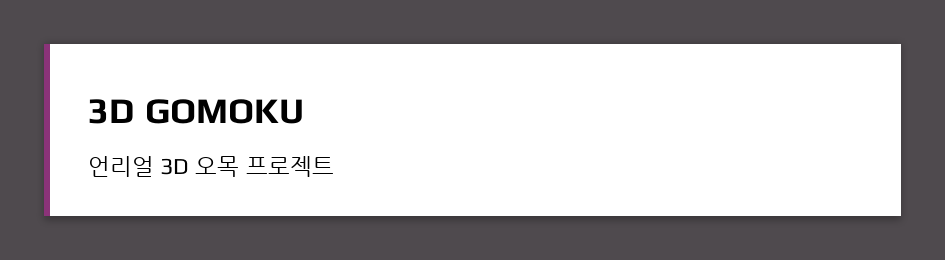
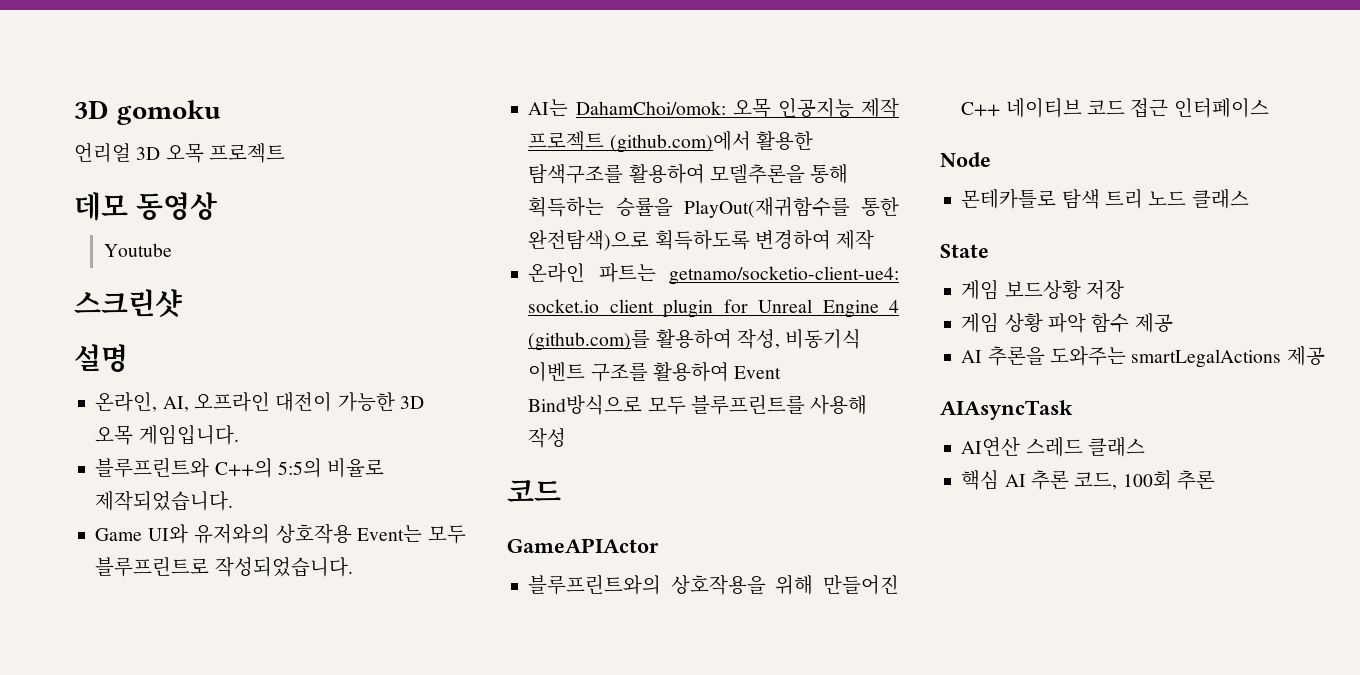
- 3D GOMOKU
+ 3D gomoku
+ 데모 동영상
+ Youtube
+ 스크린샷
+ 설명
+ 온라인, AI, 오프라인 대전이 가능한 3D 오목 게임입니다.
+ 블루프린트와 C++의 5:5의 비율로 제작되었습니다.
+ Game UI와 유저와의 상호작용 Event는 모두 블루프린트로 작성되었습니다.
+ AI는 DahamChoi/omok: 오목 인공지능 제작 프로젝트 (github.com)에서 활용한 탐색구조를 활용하여 모델추론을 통해 획득하는 승률을 PlayOut(재귀함수를 통한 완전탐색)으로 획득하도록 변경하여 제작
+ 온라인 파트는 getnamo/socketio-client-ue4: socket.io client plugin for Unreal Engine 4 (github.com)를 활용하여 작성, 비동기식 이벤트 구조를 활용하여 Event Bind방식으로 모두 블루프린트를 사용해 작성
+ 코드
+ GameAPIActor
+ 블루프린트와의 상호작용을 위해 만들어진 C++ 네이티브 코드 접근 인터페이스
+ Node
+ 몬테카틀로 탐색 트리 노드 클래스
+ State
+ 게임 보드상황 저장
+ 게임 상황 파악 함수 제공
+ AI 추론을 도와주는 smartLegalActions 제공
+ AIAsyncTask
+ AI연산 스레드 클래스
+ 핵심 AI 추론 코드, 100회 추론

